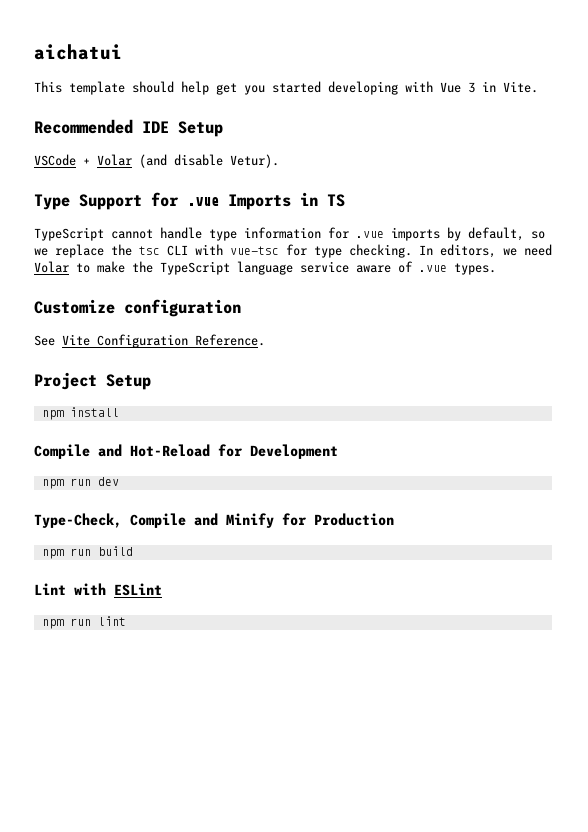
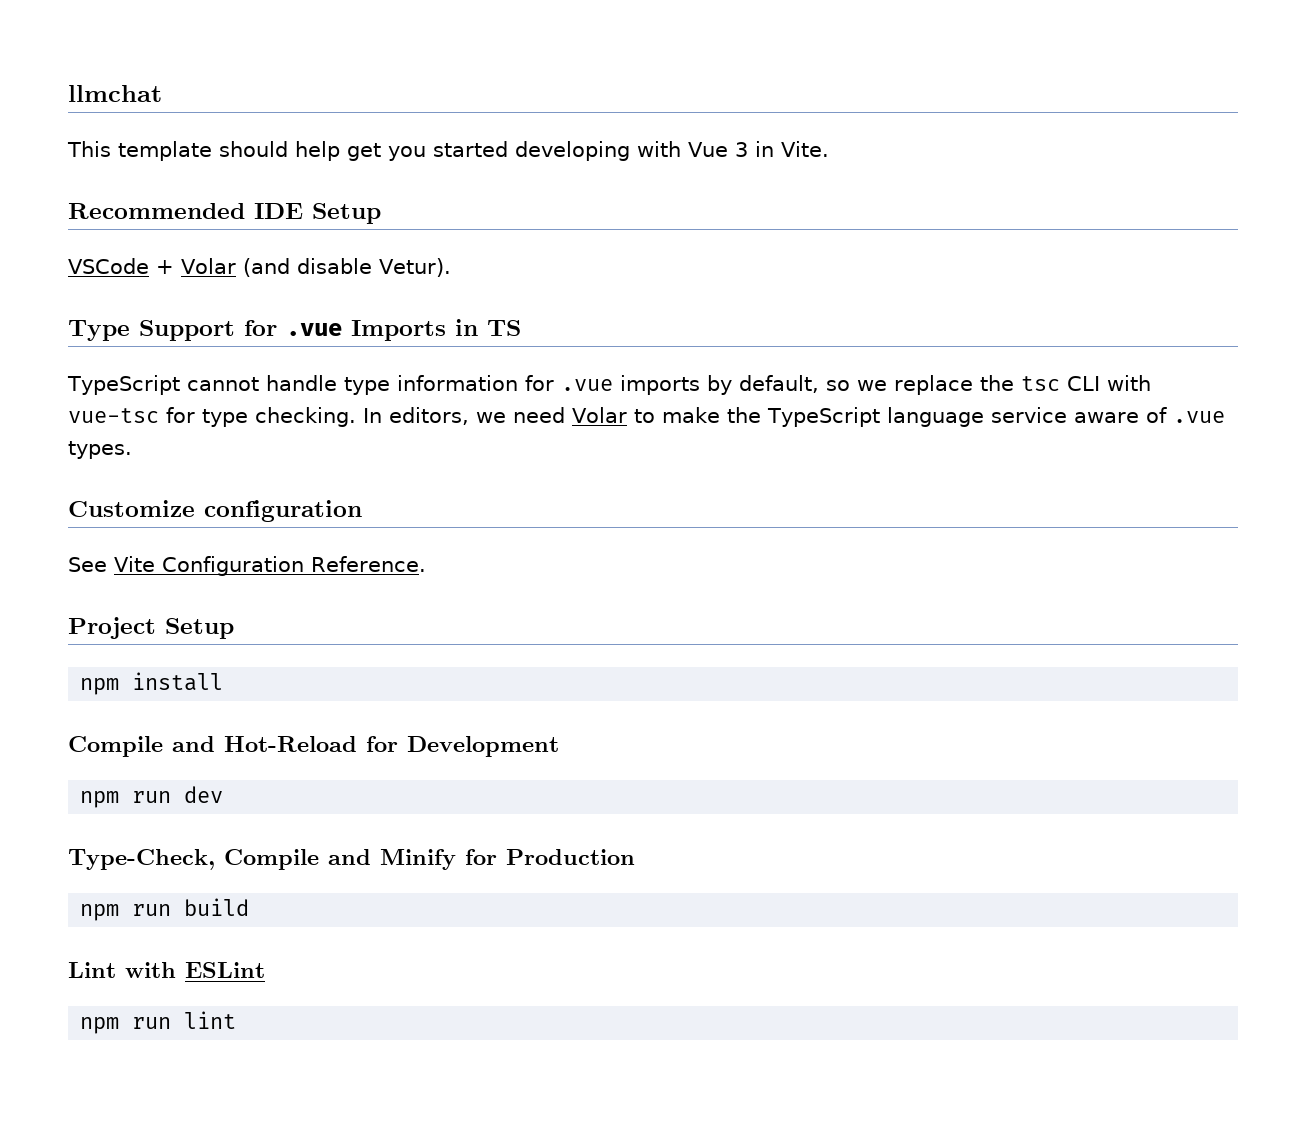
- aichatui
+ llmchat

